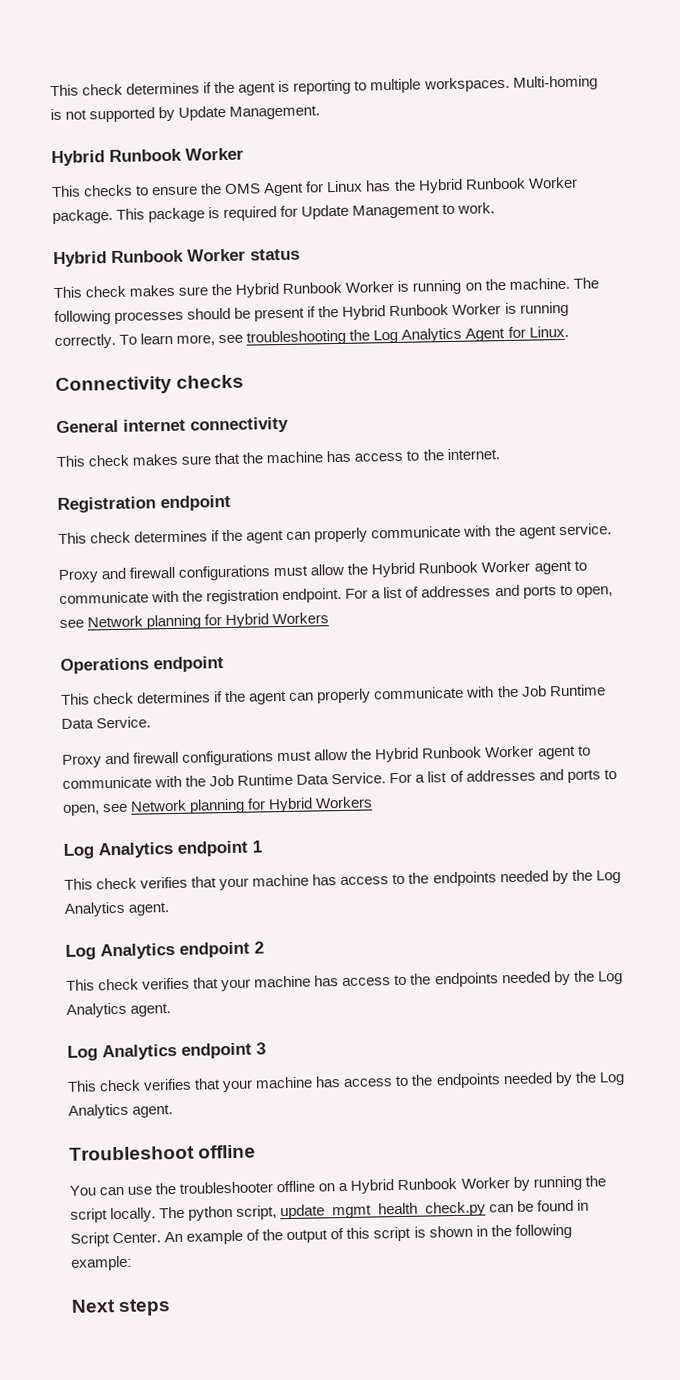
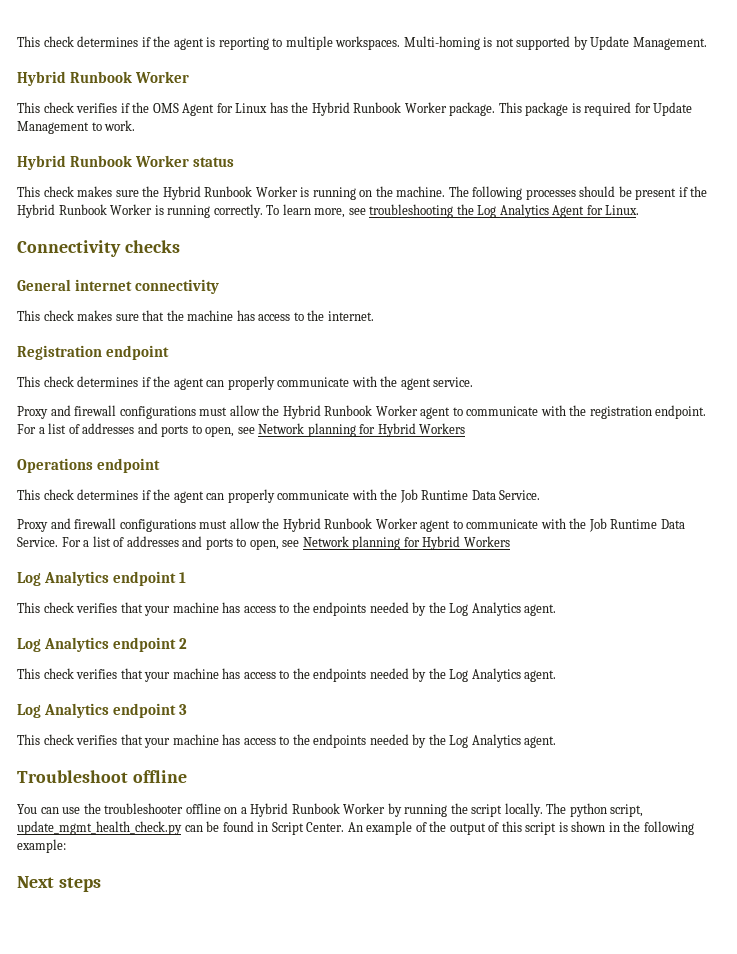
- This checks to ensure the OMS Agent for Linux has the Hybrid Runbook Worker package.
+ This check verifies if the OMS Agent for Linux has the Hybrid Runbook Worker package.

